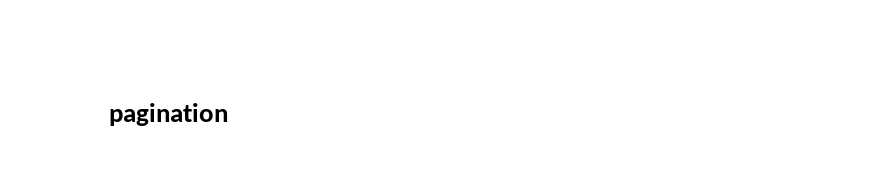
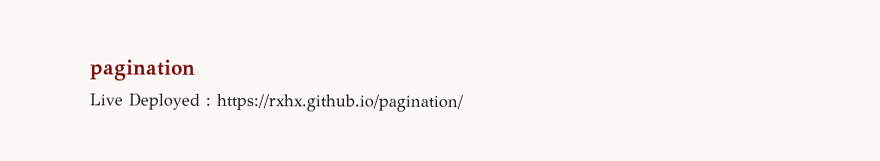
+ Live Deployed : https://rxhx.github.io/pagination/

